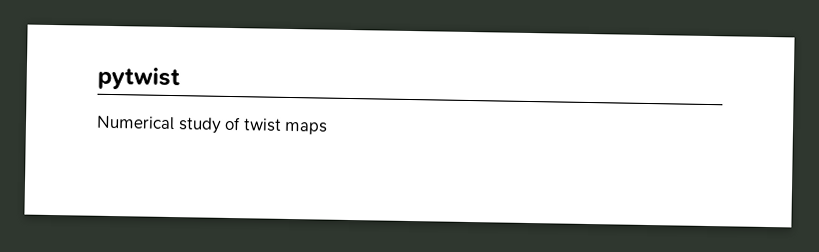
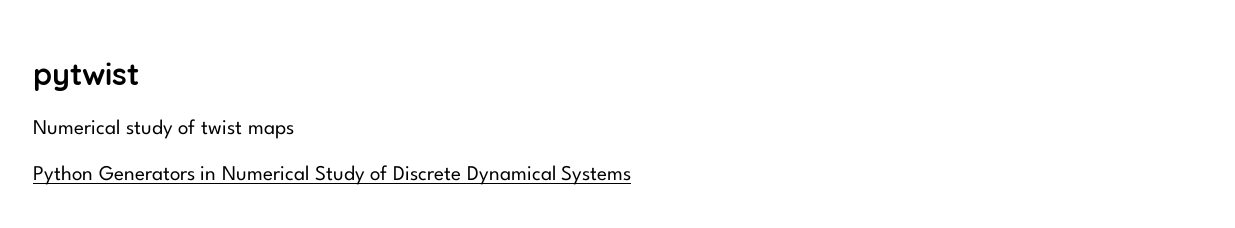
+ Python Generators in Numerical Study of Discrete Dynamical Systems

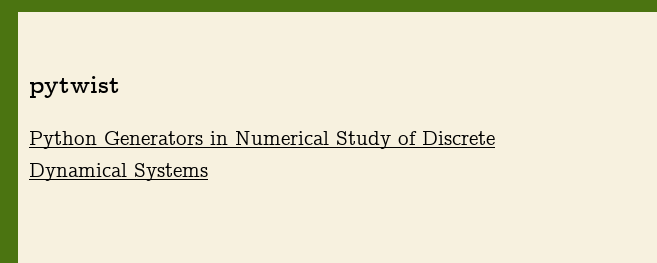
- Numerical study of twist maps

